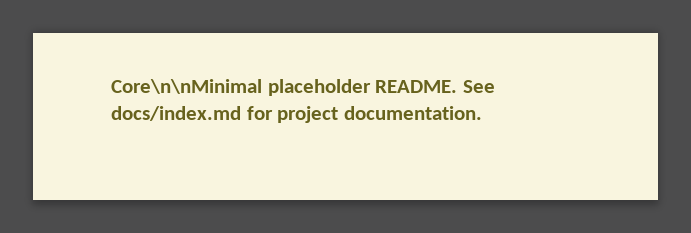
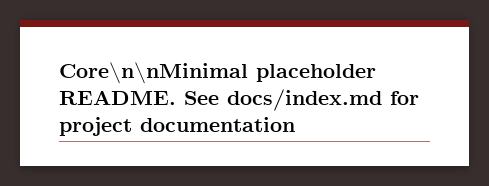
- See docs/index.md for project documentation.
+ See docs/index.md for project documentation

